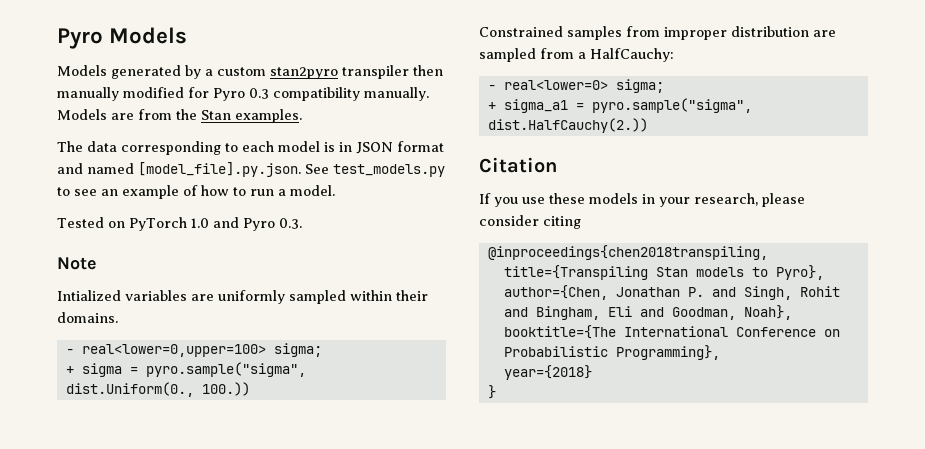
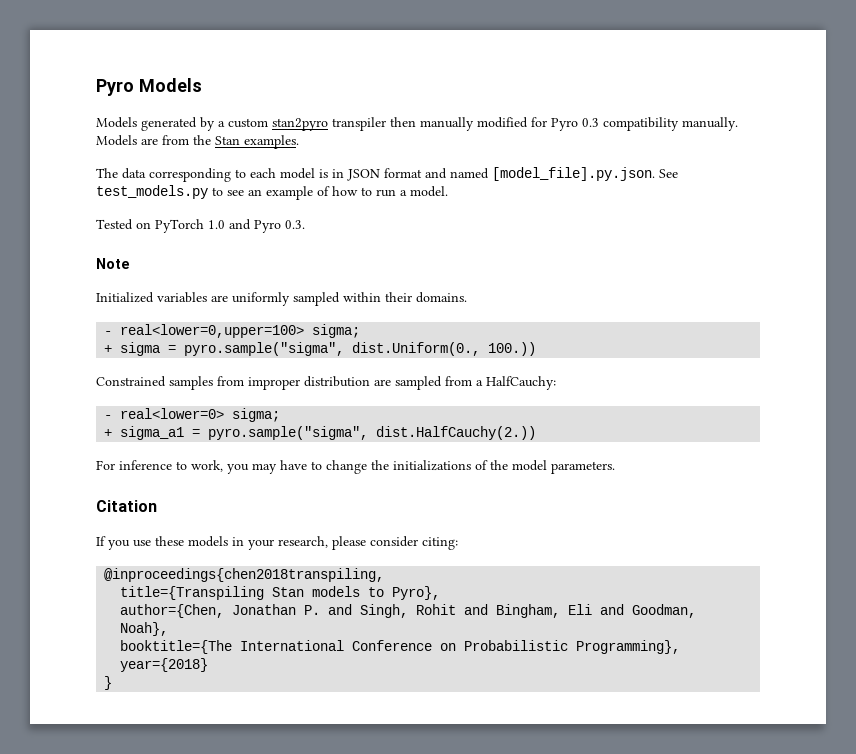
- Intialized variables are uniformly sampled within their domains.
+ Initialized variables are uniformly sampled within their domains.
+ For inference to work, you may have to change the initializations of the model parameters.
- If you use these models in your research, please consider citing
+ If you use these models in your research, please consider citing:

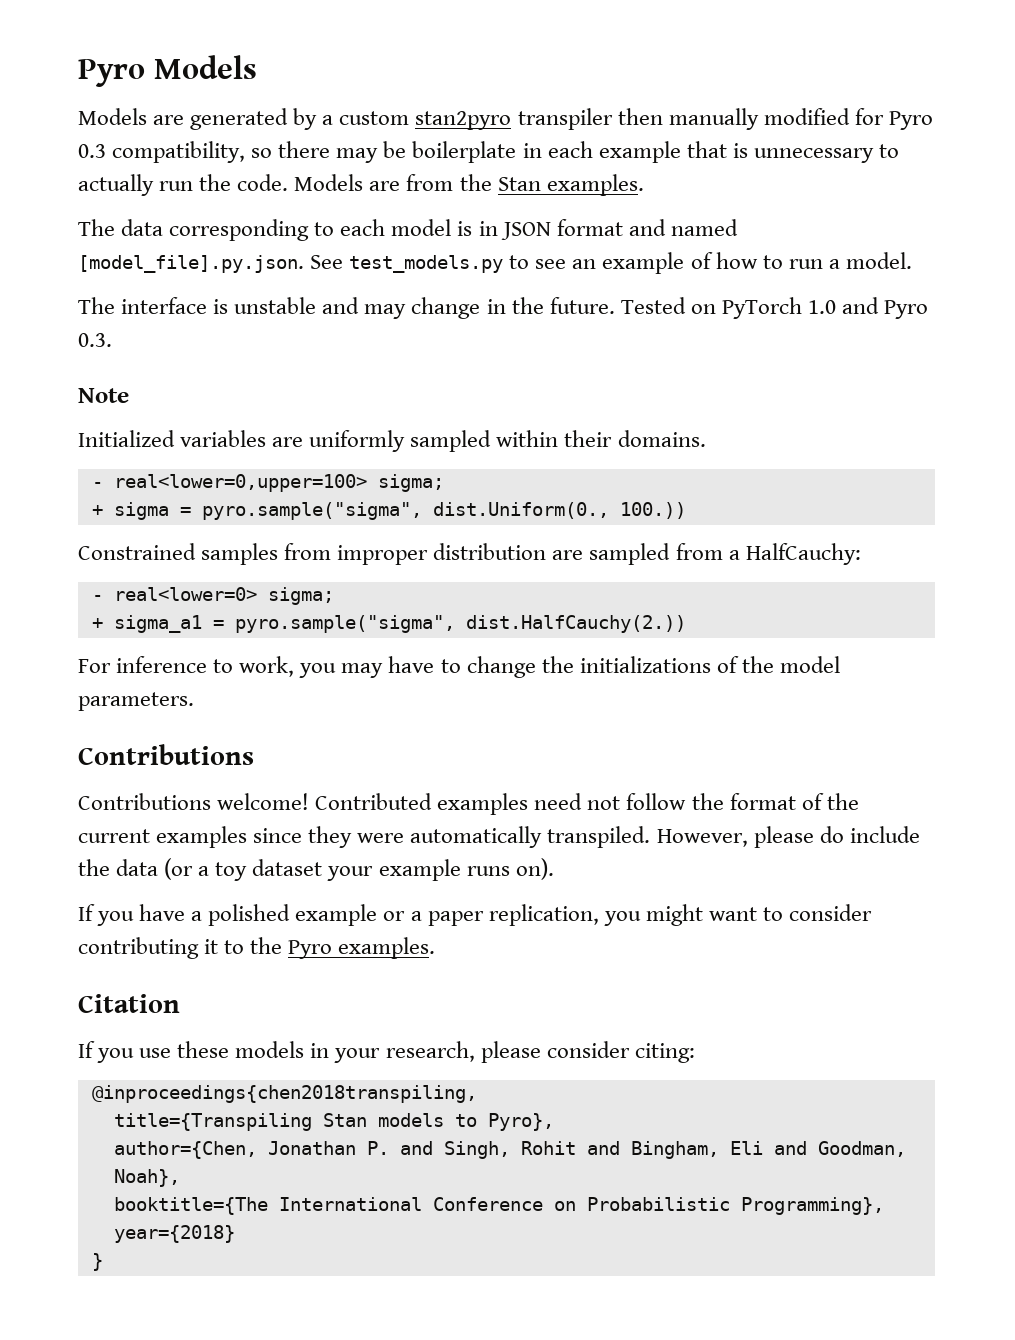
- Models generated by a custom stan2pyro transpiler then manually modified for Pyro 0.3 compatibility manually.
+ Models are generated by a custom stan2pyro transpiler then manually modified for Pyro 0.3 compatibility, so there may be boilerplate in each example that is unnecessary to actually run the code.
+ The interface is unstable and may change in the future.
  For inference to work, you may have to change the initializations of the model parameters.
+ Contributions
+ Contributions welcome! Contributed examples need not follow the format of the current examples since they were automatically transpiled. However, please do include the data (or a toy dataset your example runs on).
+ If you have a polished example or a paper replication, you might want to consider contributing it to the Pyro examples.

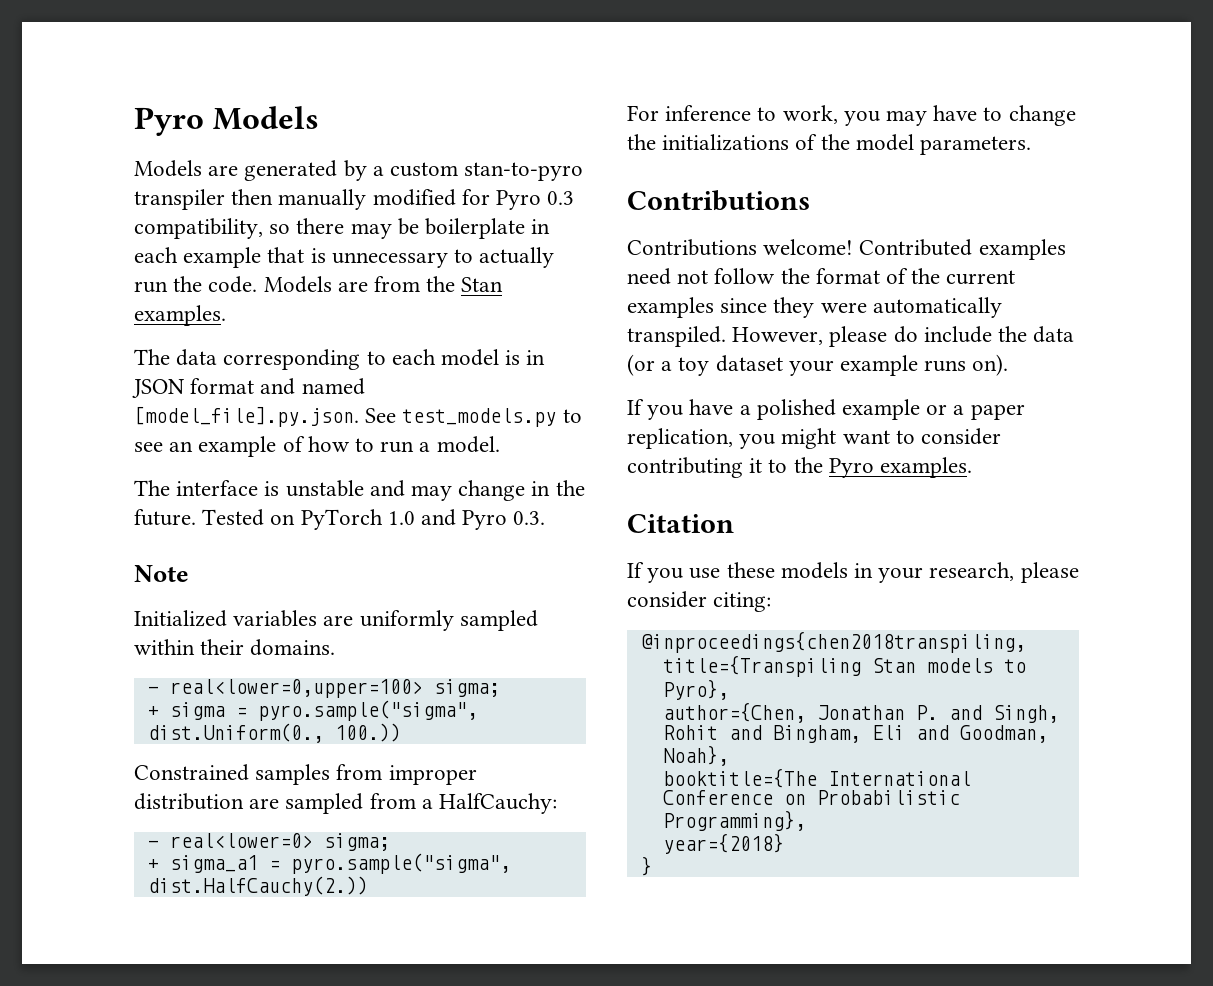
- Models are generated by a custom stan2pyro transpiler then manually modified for Pyro 0.3 compatibility, so there may be boilerplate in each example that is unnecessary to actually run the code.
+ Models are generated by a custom stan-to-pyro transpiler then manually modified for Pyro 0.3 compatibility, so there may be boilerplate in each example that is unnecessary to actually run the code.

